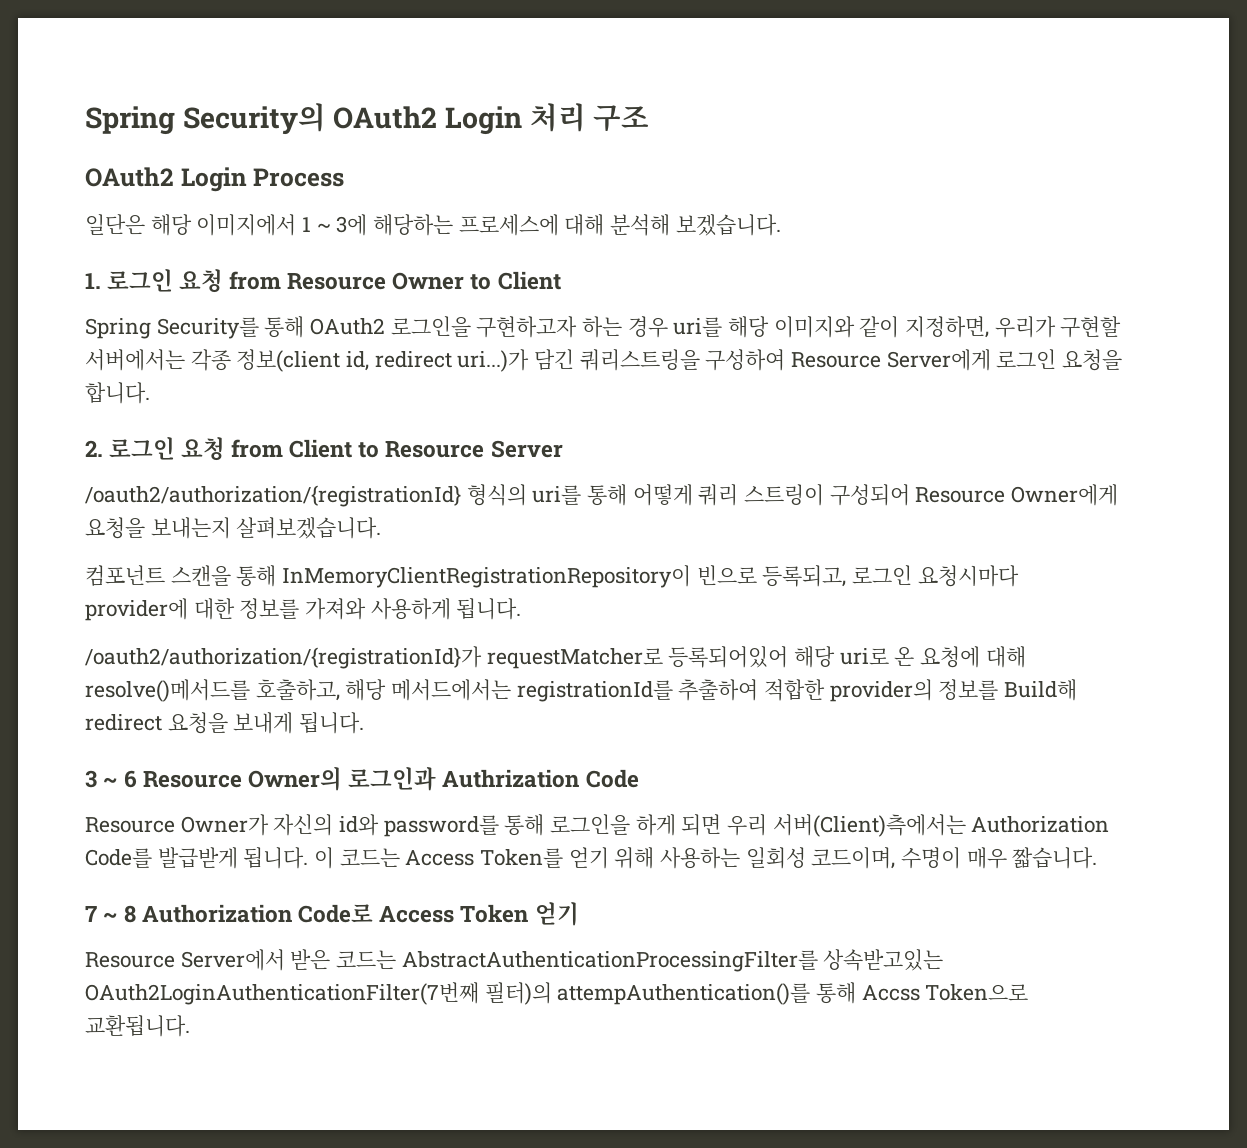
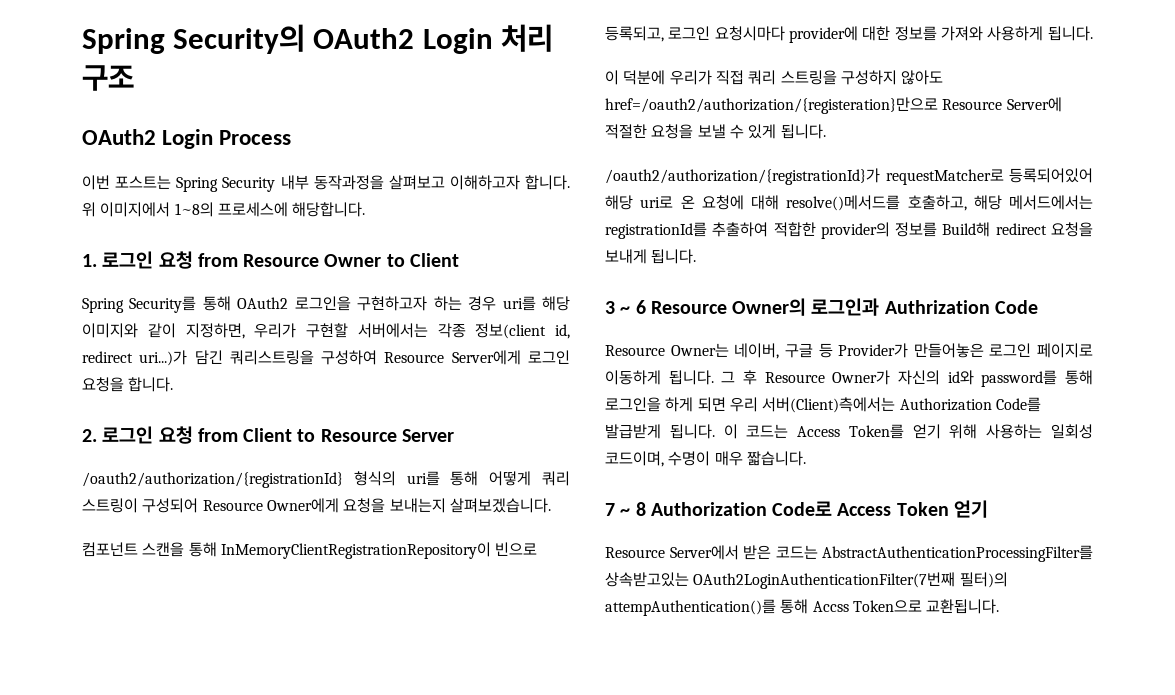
- 일단은 해당 이미지에서 1 ~ 3에 해당하는 프로세스에 대해 분석해 보겠습니다.
+ 이번 포스트는 Spring Security 내부 동작과정을 살펴보고 이해하고자 합니다. 위 이미지에서 1~8의 프로세스에 해당합니다.
+ 이 덕분에 우리가 직접 쿼리 스트링을 구성하지 않아도 href=/oauth2/authorization/{registeration}만으로 Resource Server에 적절한 요청을 보낼 수 있게 됩니다.
- Resource Owner가 자신의 id와 password를 통해 로그인을 하게 되면 우리 서버(Client)측에서는 Authorization Code를 발급받게 됩니다.
+ Resource Owner는 네이버, 구글 등 Provider가 만들어놓은 로그인 페이지로 이동하게 됩니다. 그 후 Resource Owner가 자신의 id와 password를 통해 로그인을 하게 되면 우리 서버(Client)측에서는 Authorization Code를 발급받게 됩니다.

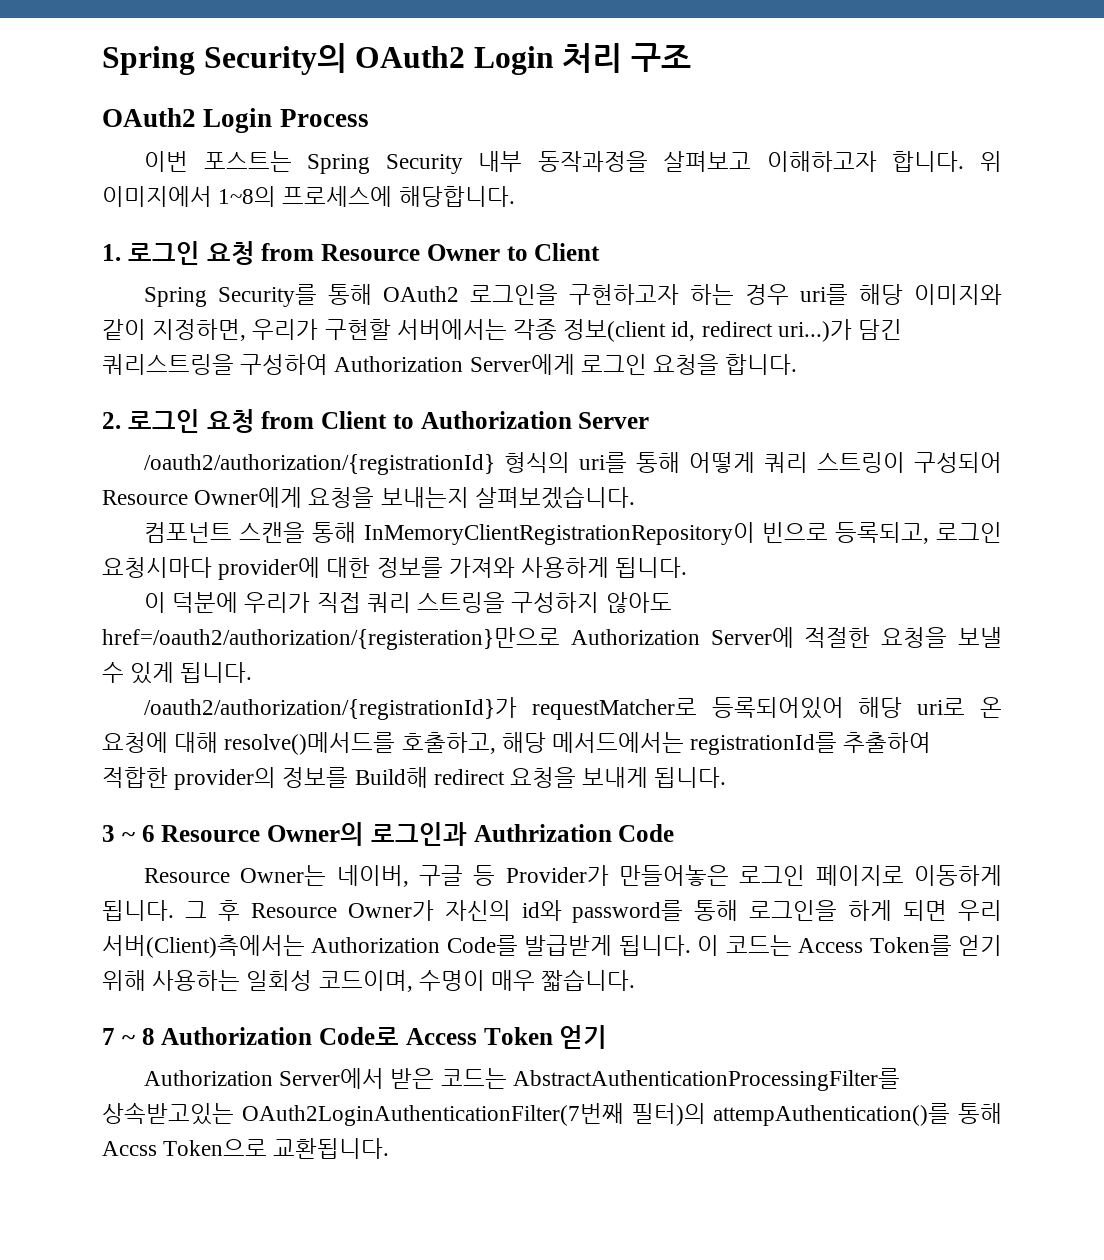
- Spring Security를 통해 OAuth2 로그인을 구현하고자 하는 경우 uri를 해당 이미지와 같이 지정하면, 우리가 구현할 서버에서는 각종 정보(client id, redirect uri...)가 담긴 쿼리스트링을 구성하여 Resource Server에게 로그인 요청을 합니다.
+ Spring Security를 통해 OAuth2 로그인을 구현하고자 하는 경우 uri를 해당 이미지와 같이 지정하면, 우리가 구현할 서버에서는 각종 정보(client id, redirect uri...)가 담긴 쿼리스트링을 구성하여 Authorization Server에게 로그인 요청을 합니다.
- 2. 로그인 요청 from Client to Resource Server
+ 2. 로그인 요청 from Client to Authorization Server
- 이 덕분에 우리가 직접 쿼리 스트링을 구성하지 않아도 href=/oauth2/authorization/{registeration}만으로 Resource Server에 적절한 요청을 보낼 수 있게 됩니다.
+ 이 덕분에 우리가 직접 쿼리 스트링을 구성하지 않아도 href=/oauth2/authorization/{registeration}만으로 Authorization Server에 적절한 요청을 보낼 수 있게 됩니다.
- Resource Server에서 받은 코드는 AbstractAuthenticationProcessingFilter를 상속받고있는 OAuth2LoginAuthenticationFilter(7번째 필터)의 attempAuthentication()를 통해 Accss Token으로 교환됩니다.
+ Authorization Server에서 받은 코드는 AbstractAuthenticationProcessingFilter를 상속받고있는 OAuth2LoginAuthenticationFilter(7번째 필터)의 attempAuthentication()를 통해 Accss Token으로 교환됩니다.

